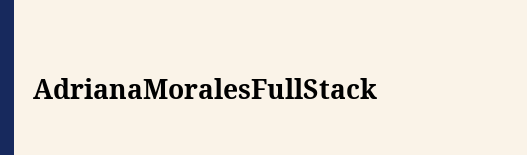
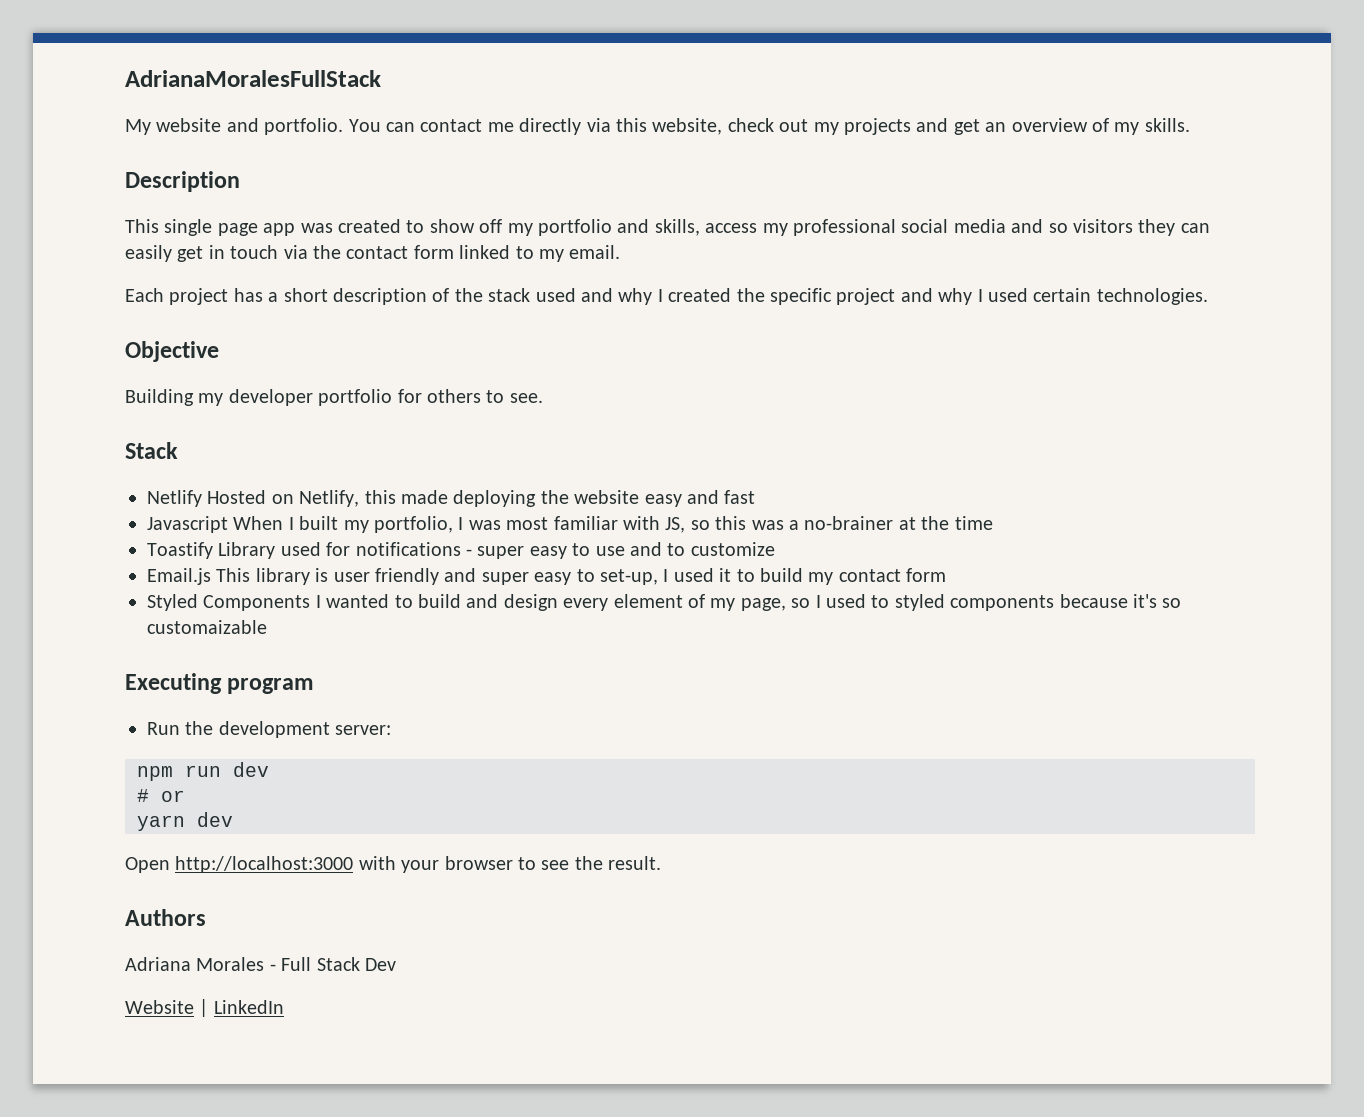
+ My website and portfolio. You can contact me directly via this website, check out my projects and get an overview of my skills.
+ Description
+ This single page app was created to show off my portfolio and skills, access my professional social media and so visitors they can easily get in touch via the contact form linked to my email.
+ Each project has a short description of the stack used and why I created the specific project and why I used certain technologies.
+ Objective
+ Building my developer portfolio for others to see.
+ Stack
+ Netlify Hosted on Netlify, this made deploying the website easy and fast
+ Javascript When I built my portfolio, I was most familiar with JS, so this was a no-brainer at the time
+ Toastify Library used for notifications - super easy to use and to customize
+ Email.js This library is user friendly and super easy to set-up, I used it to build my contact form
+ Styled Components I wanted to build and design every element of my page, so I used to styled components because it's so customaizable
+ Executing program
+ Run the development server:
+ npm run dev
+ # or
+ yarn dev
+ Open http://localhost:3000 with your browser to see the result.
+ Authors
+ Adriana Morales - Full Stack Dev
+ Website | LinkedIn

